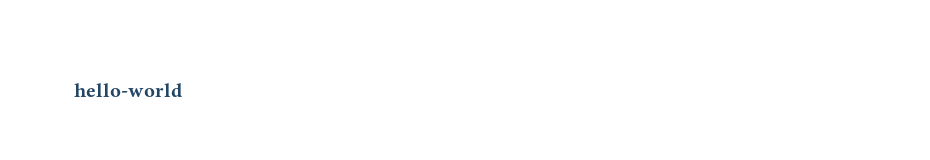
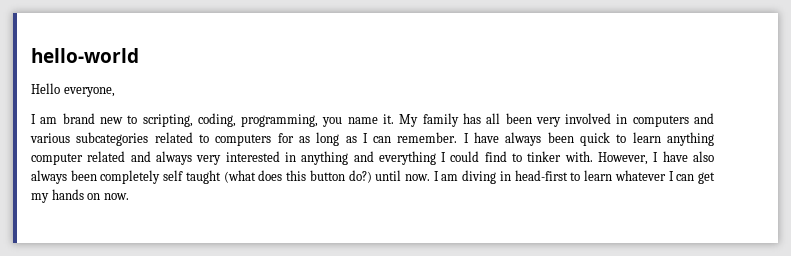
+ Hello everyone,
+ I am brand new to scripting, coding, programming, you name it. My family has all been very involved in computers and various subcategories related to computers for as long as I can remember. I have always been quick to learn anything computer related and always very interested in anything and everything I could find to tinker with. However, I have also always been completely self taught (what does this button do?) until now. I am diving in head-first to learn whatever I can get my hands on now.

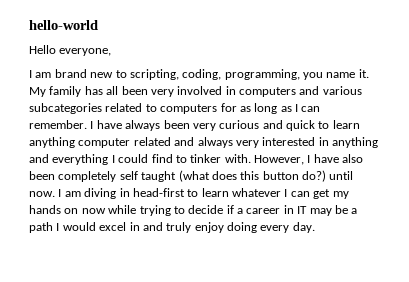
- I have always been quick to learn anything computer related and always very interested in anything and everything I could find to tinker with.
+ I have always been very curious and quick to learn anything computer related and always very interested in anything and everything I could find to tinker with.
- However, I have also always been completely self taught (what does this button do?) until now.
+ However, I have also been completely self taught (what does this button do?) until now.
- I am diving in head-first to learn whatever I can get my hands on now.
+ I am diving in head-first to learn whatever I can get my hands on now while trying to decide if a career in IT may be a path I would excel in and truly enjoy doing every day.

